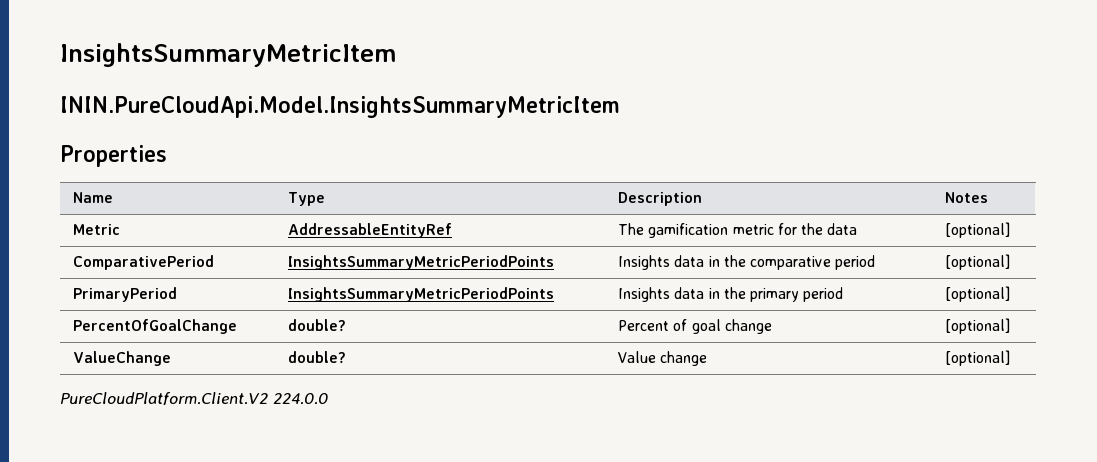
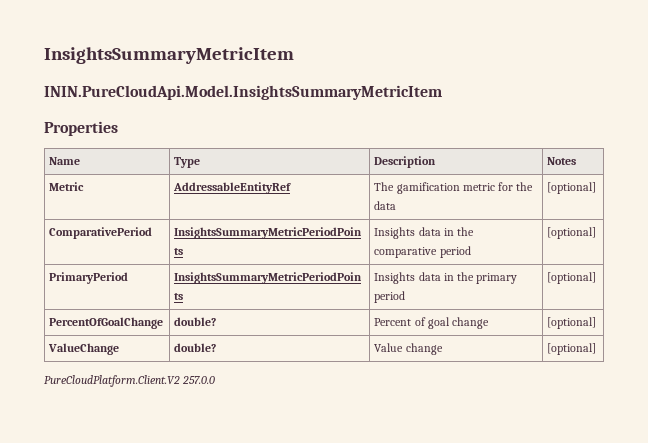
- PureCloudPlatform.Client.V2 224.0.0
+ PureCloudPlatform.Client.V2 257.0.0

